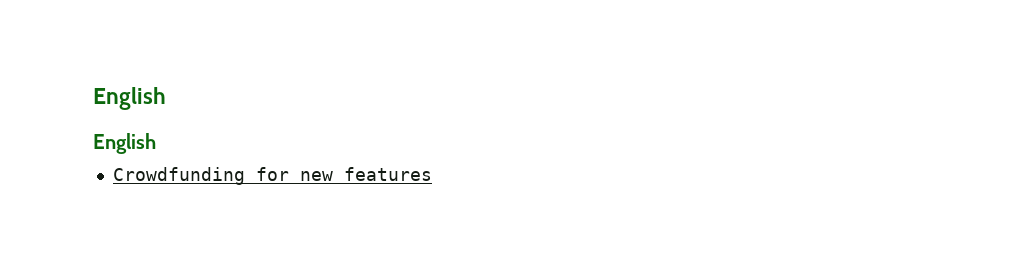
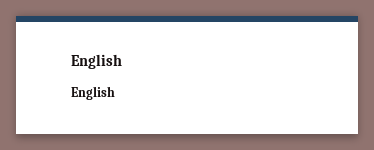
- Crowdfunding for new features

